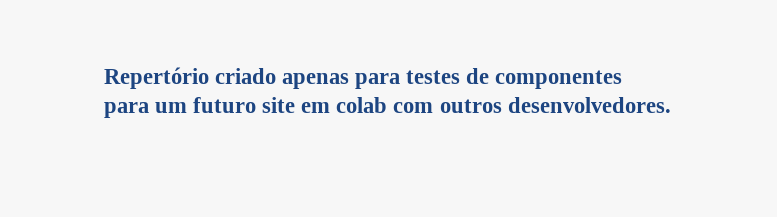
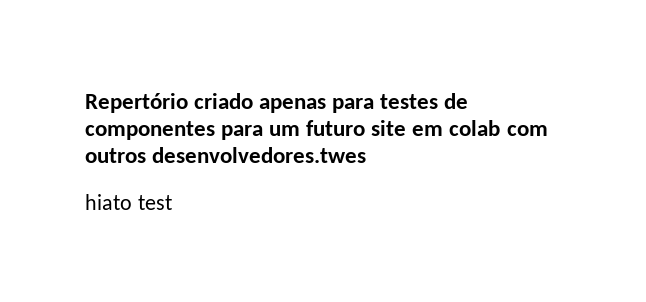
- Repertório criado apenas para testes de componentes para um futuro site em colab com outros desenvolvedores.
+ Repertório criado apenas para testes de componentes para um futuro site em colab com outros desenvolvedores.twes
+ hiato test

